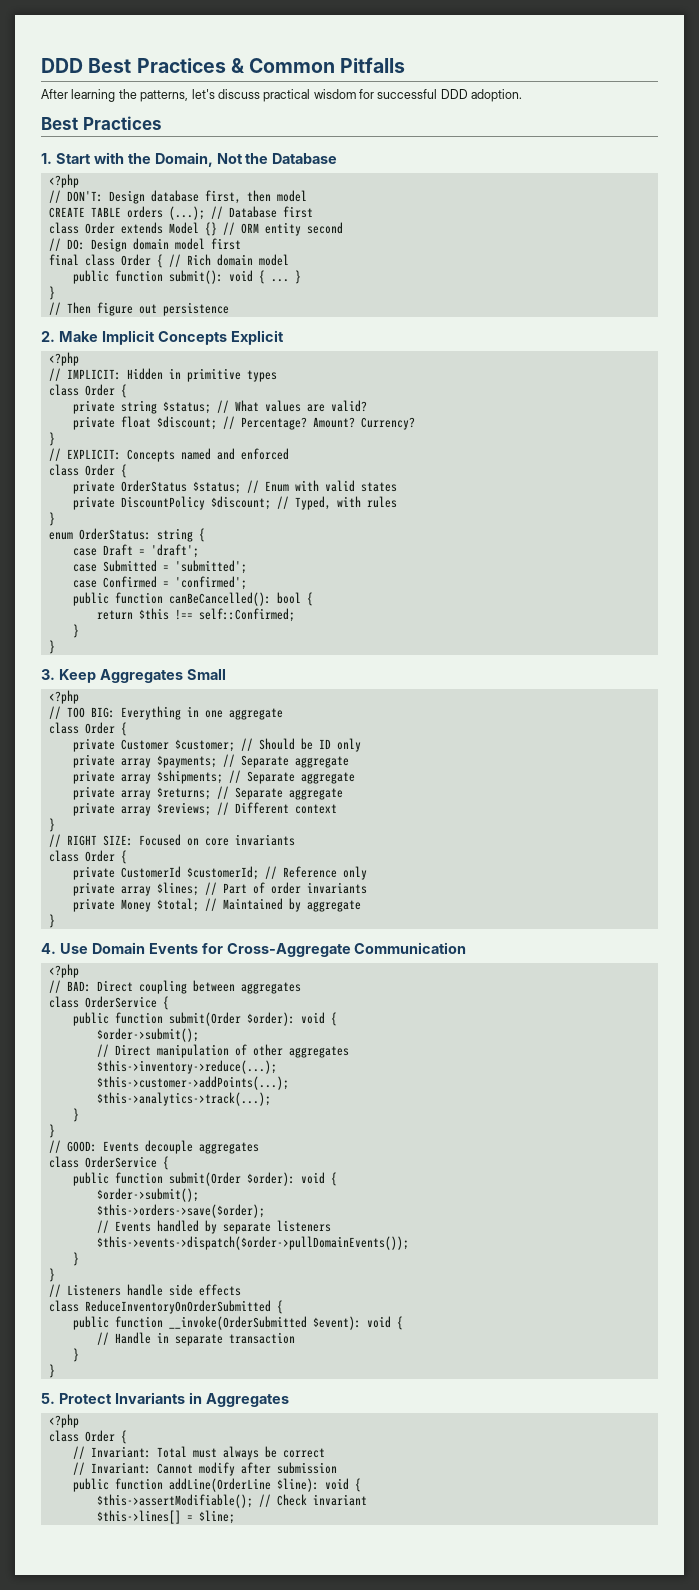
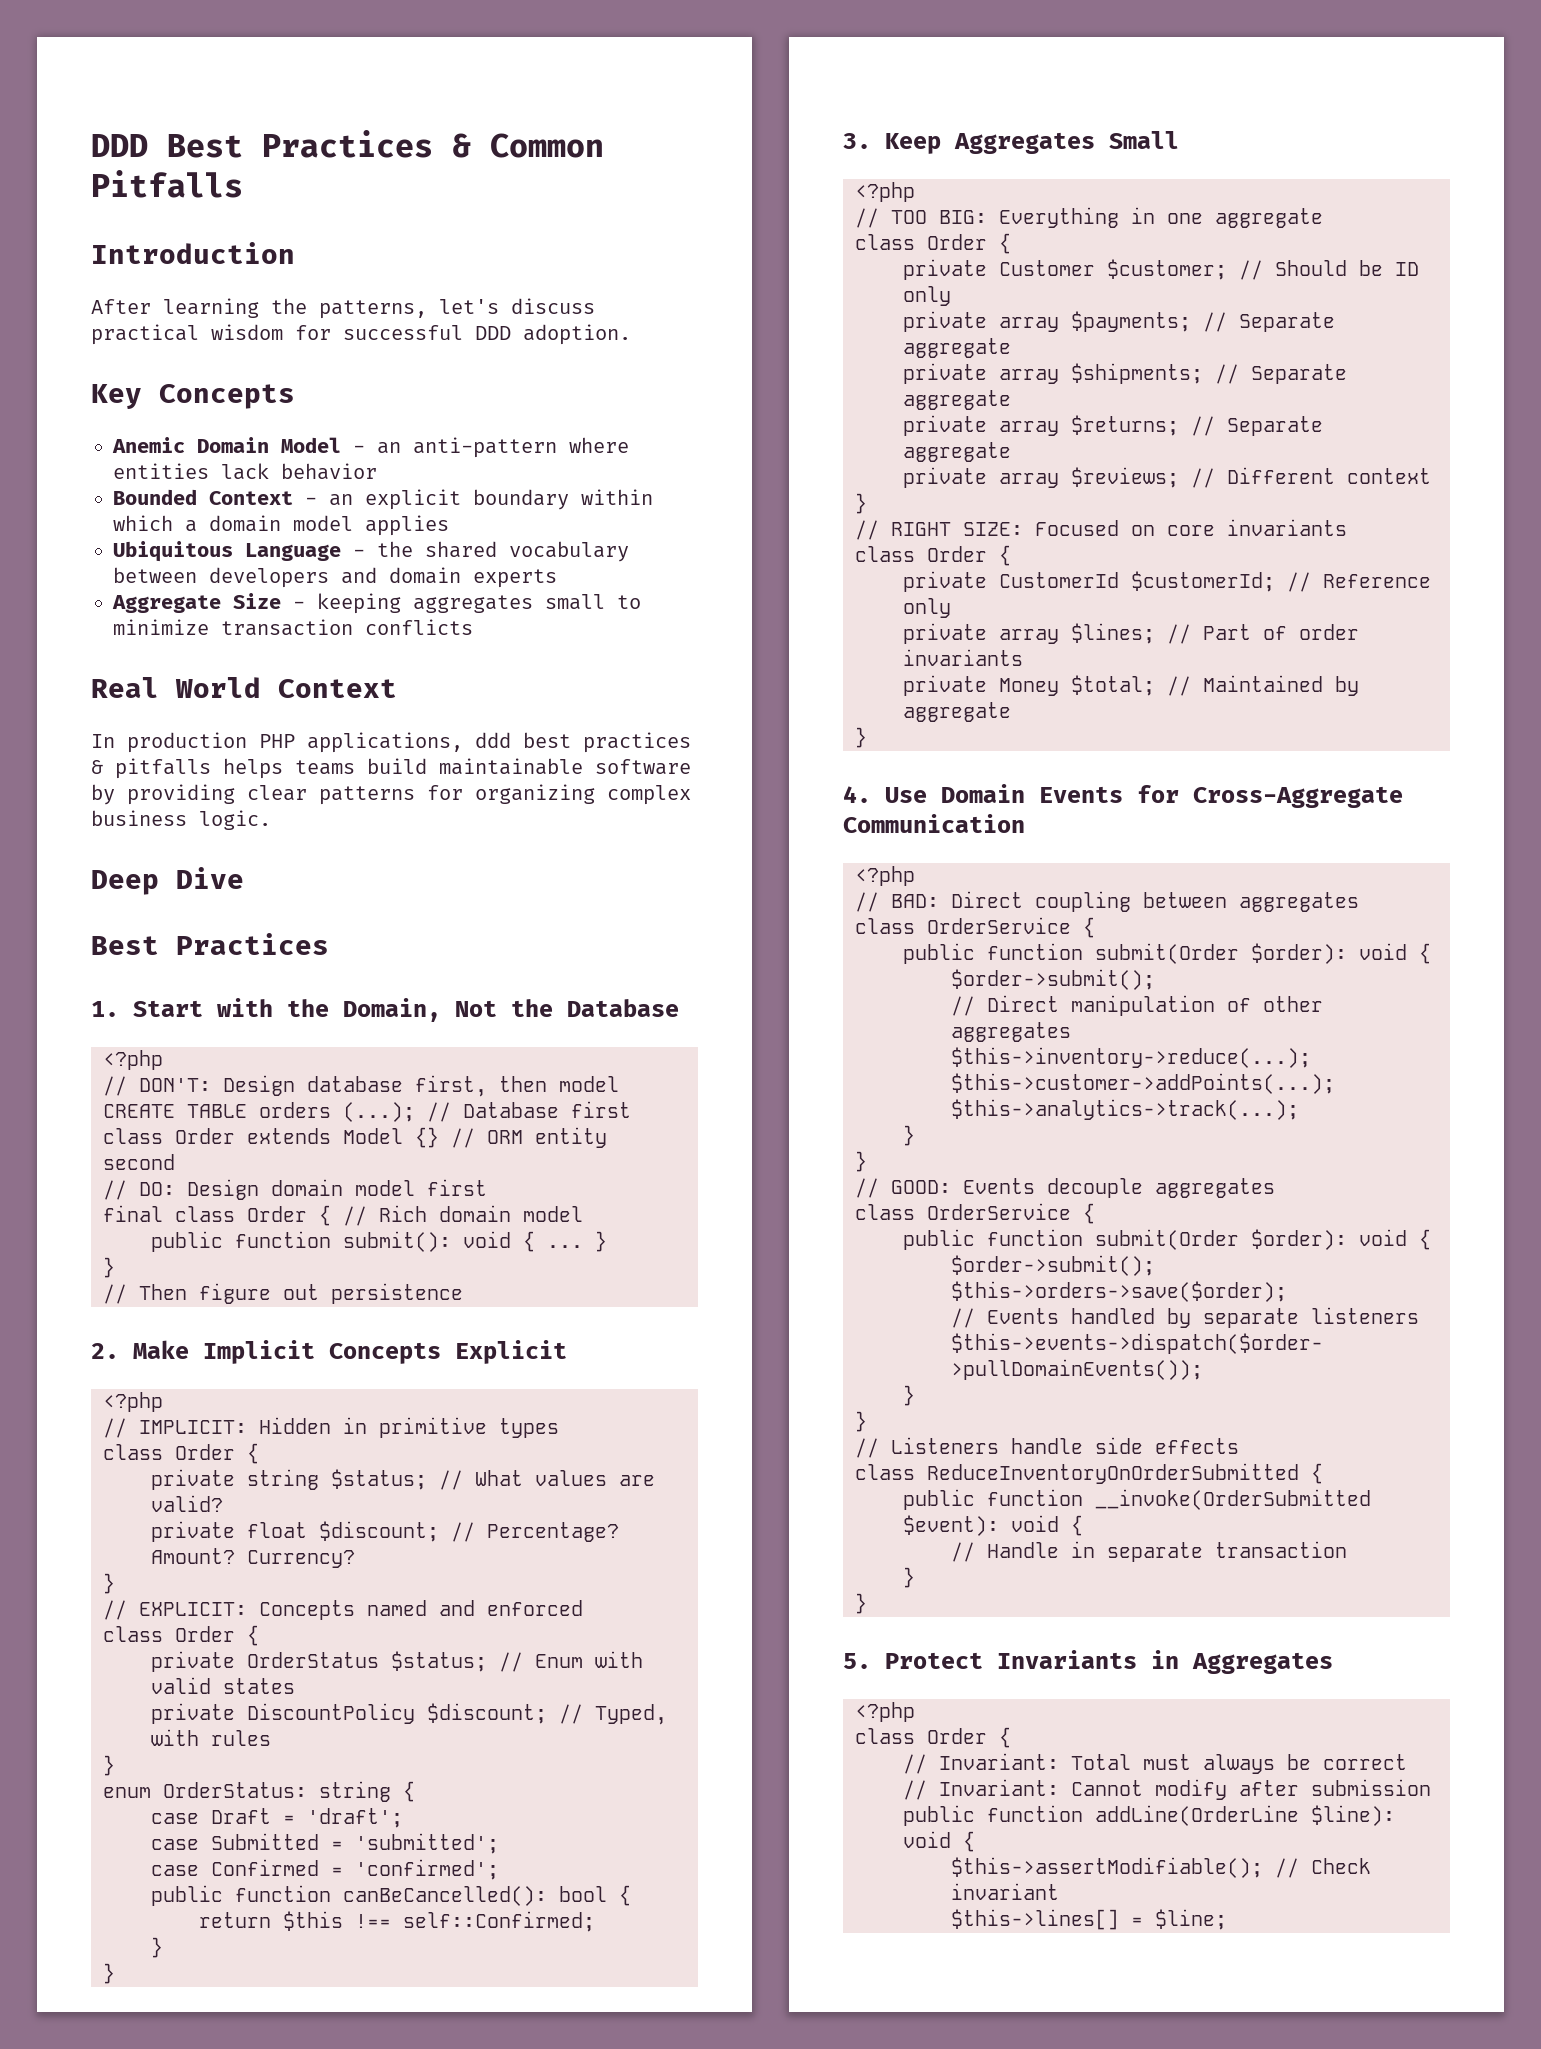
+ Introduction
+ Key Concepts
+ Anemic Domain Model - an anti-pattern where entities lack behavior
+ Bounded Context - an explicit boundary within which a domain model applies
+ Ubiquitous Language - the shared vocabulary between developers and domain experts
+ Aggregate Size - keeping aggregates small to minimize transaction conflicts
+ Real World Context
+ In production PHP applications, ddd best practices & pitfalls helps teams build maintainable software by providing clear patterns for organizing complex business logic.
+ Deep Dive

